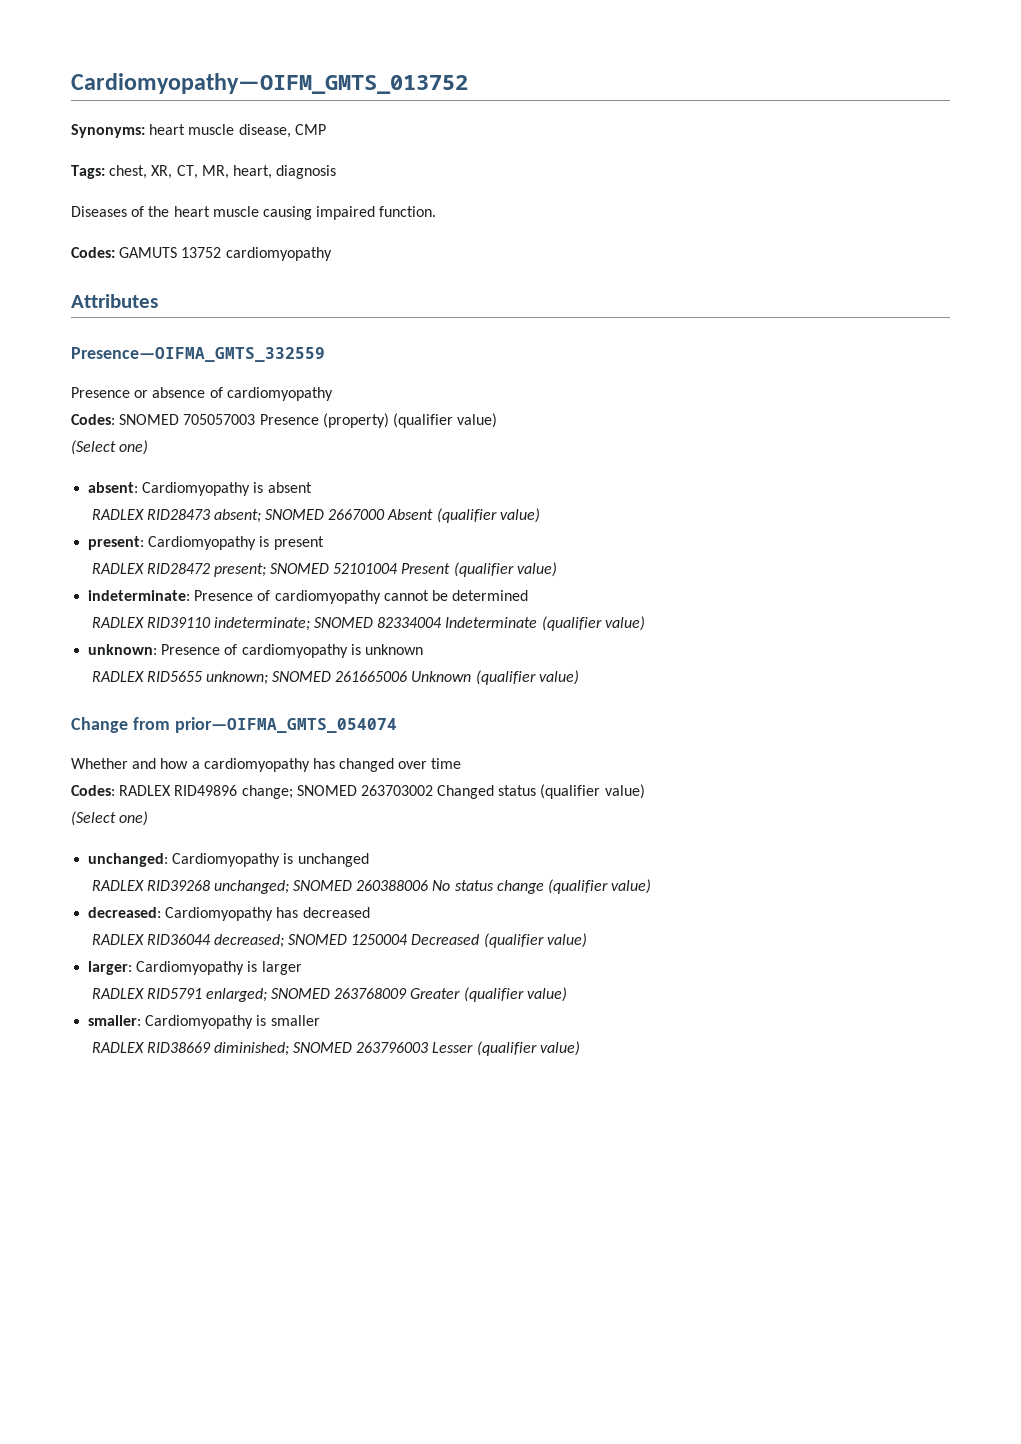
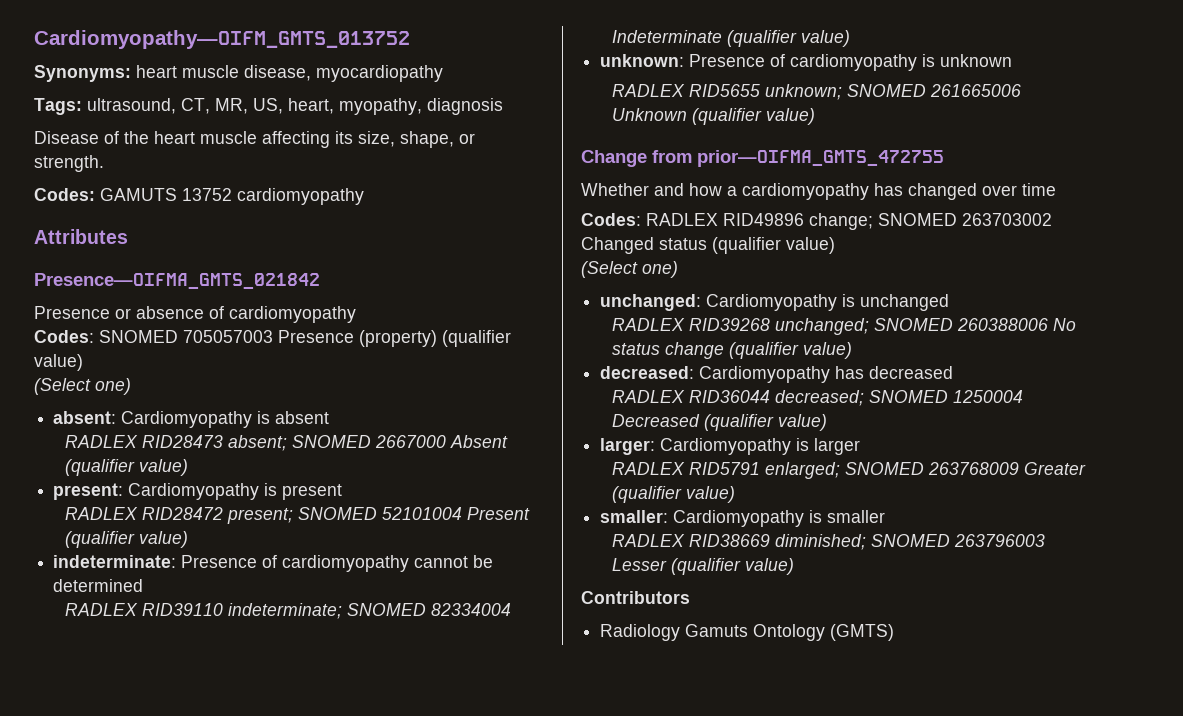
- Synonyms: heart muscle disease, CMP
+ Synonyms: heart muscle disease, myocardiopathy
- Tags: chest, XR, CT, MR, heart, diagnosis
+ Tags: ultrasound, CT, MR, US, heart, myopathy, diagnosis
- Diseases of the heart muscle causing impaired function.
+ Disease of the heart muscle affecting its size, shape, or strength.
- Presence—OIFMA_GMTS_332559
+ Presence—OIFMA_GMTS_021842
- Change from prior—OIFMA_GMTS_054074
+ Change from prior—OIFMA_GMTS_472755
+ Contributors
+ Radiology Gamuts Ontology (GMTS)

